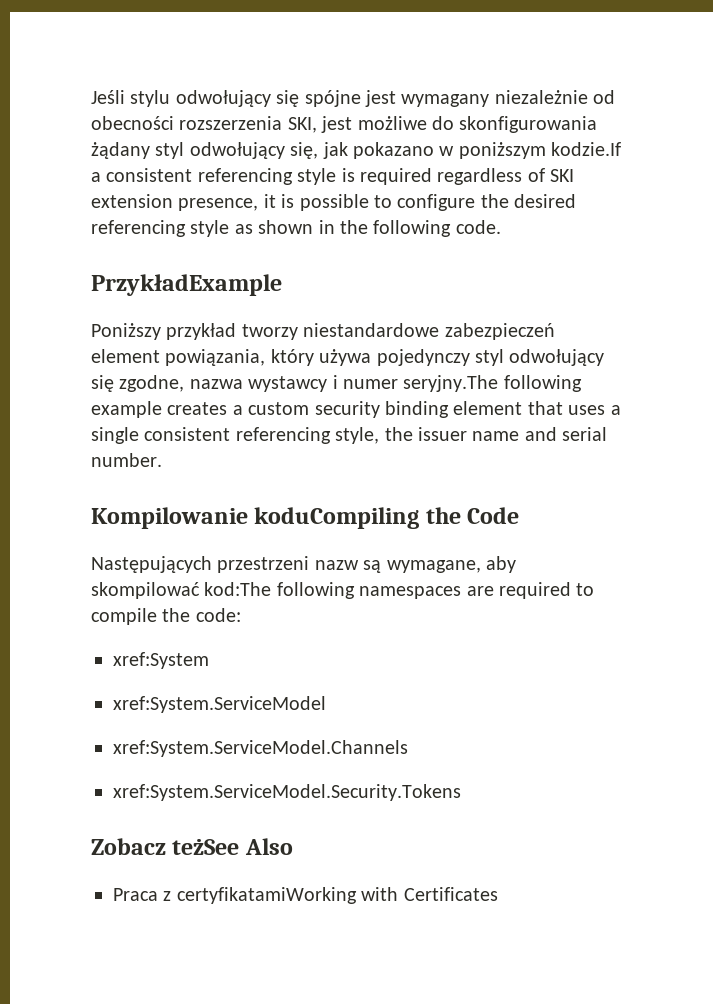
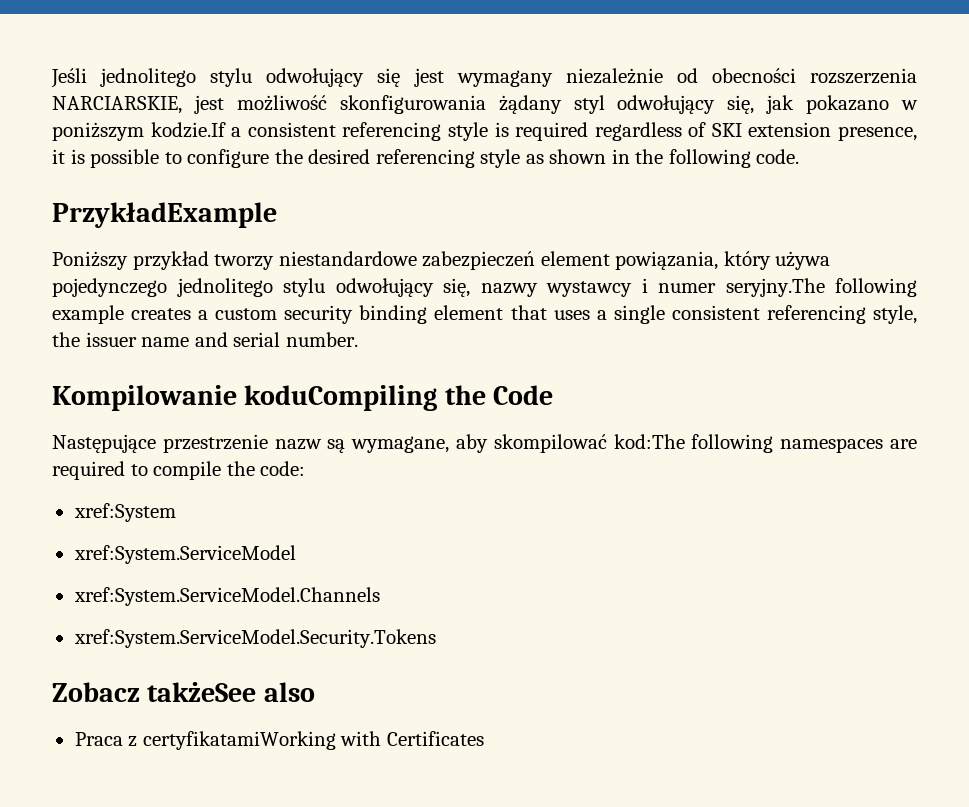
- Jeśli stylu odwołujący się spójne jest wymagany niezależnie od obecności rozszerzenia SKI, jest możliwe do skonfigurowania żądany styl odwołujący się, jak pokazano w poniższym kodzie.If a consistent referencing style is required regardless of SKI extension presence, it is possible to configure the desired referencing style as shown in the following code.
+ Jeśli jednolitego stylu odwołujący się jest wymagany niezależnie od obecności rozszerzenia NARCIARSKIE, jest możliwość skonfigurowania żądany styl odwołujący się, jak pokazano w poniższym kodzie.If a consistent referencing style is required regardless of SKI extension presence, it is possible to configure the desired referencing style as shown in the following code.
- Poniższy przykład tworzy niestandardowe zabezpieczeń element powiązania, który używa pojedynczy styl odwołujący się zgodne, nazwa wystawcy i numer seryjny.The following example creates a custom security binding element that uses a single consistent referencing style, the issuer name and serial number.
+ Poniższy przykład tworzy niestandardowe zabezpieczeń element powiązania, który używa pojedynczego jednolitego stylu odwołujący się, nazwy wystawcy i numer seryjny.The following example creates a custom security binding element that uses a single consistent referencing style, the issuer name and serial number.
- Następujących przestrzeni nazw są wymagane, aby skompilować kod:The following namespaces are required to compile the code:
+ Następujące przestrzenie nazw są wymagane, aby skompilować kod:The following namespaces are required to compile the code:
- Zobacz teżSee Also
+ Zobacz takżeSee also

